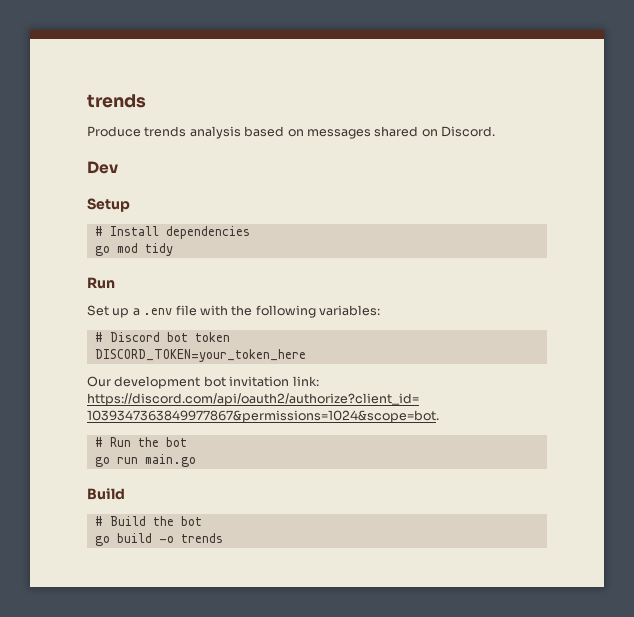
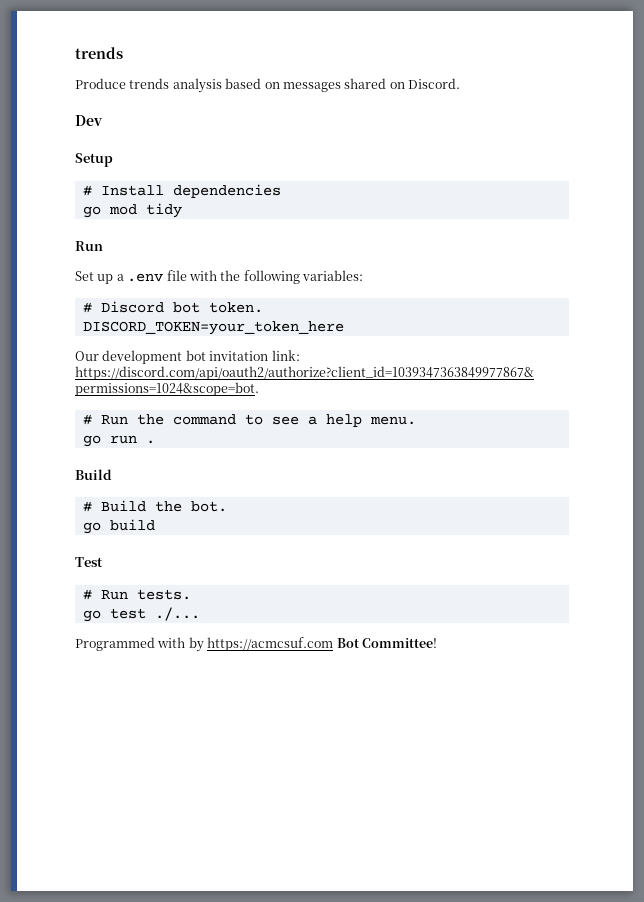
- # Discord bot token
+ # Discord bot token.
- # Run the bot
+ # Run the command to see a help menu.
- go run main.go
+ go run .
- # Build the bot
+ # Build the bot.
- go build -o trends
+ go build
+ Test
+ # Run tests.
+ go test ./...
+ Programmed with by https://acmcsuf.com Bot Committee!

